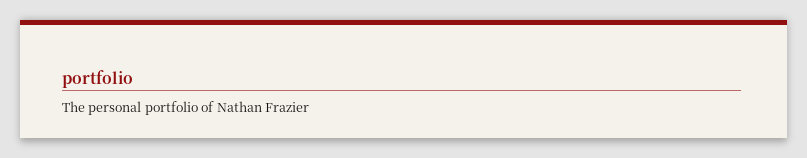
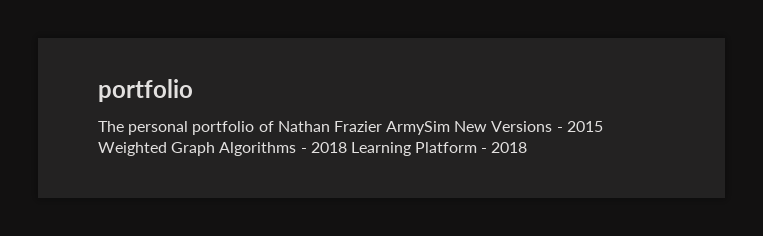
- The personal portfolio of Nathan Frazier
+ The personal portfolio of Nathan Frazier ArmySim New Versions - 2015 Weighted Graph Algorithms - 2018 Learning Platform - 2018

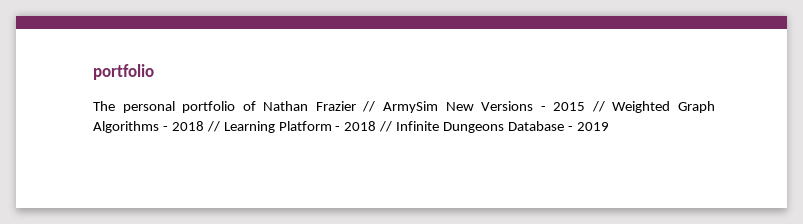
- The personal portfolio of Nathan Frazier ArmySim New Versions - 2015 Weighted Graph Algorithms - 2018 Learning Platform - 2018
+ The personal portfolio of Nathan Frazier // ArmySim New Versions - 2015 // Weighted Graph Algorithms - 2018 // Learning Platform - 2018 // Infinite Dungeons Database - 2019

